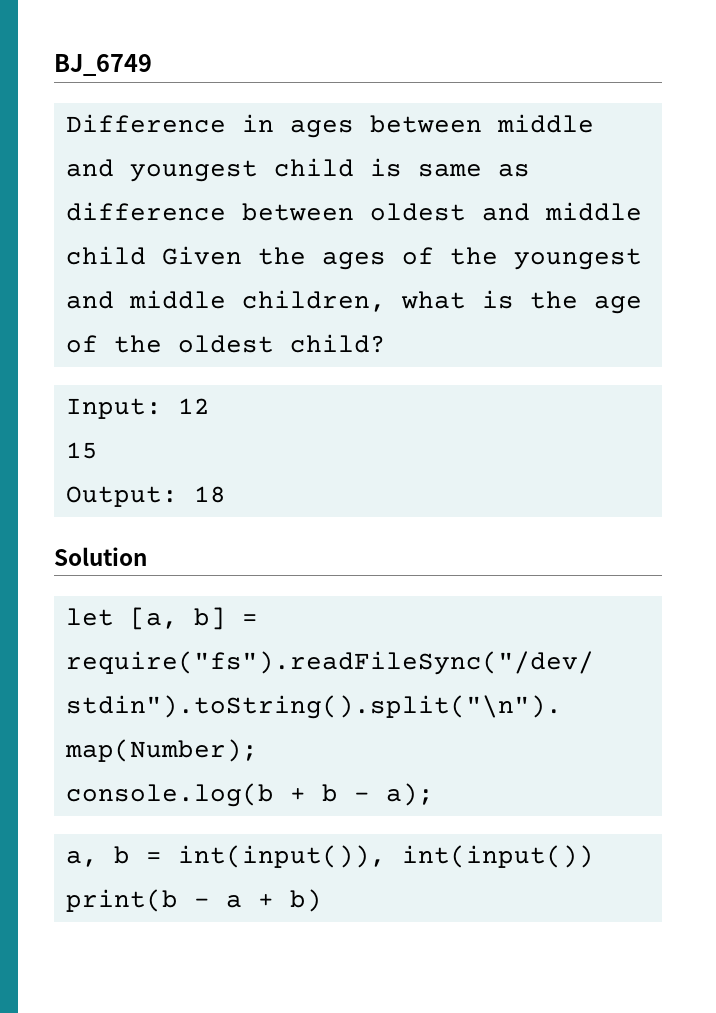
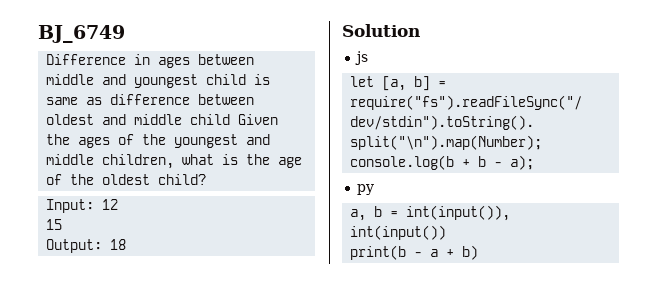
+ js
+ py

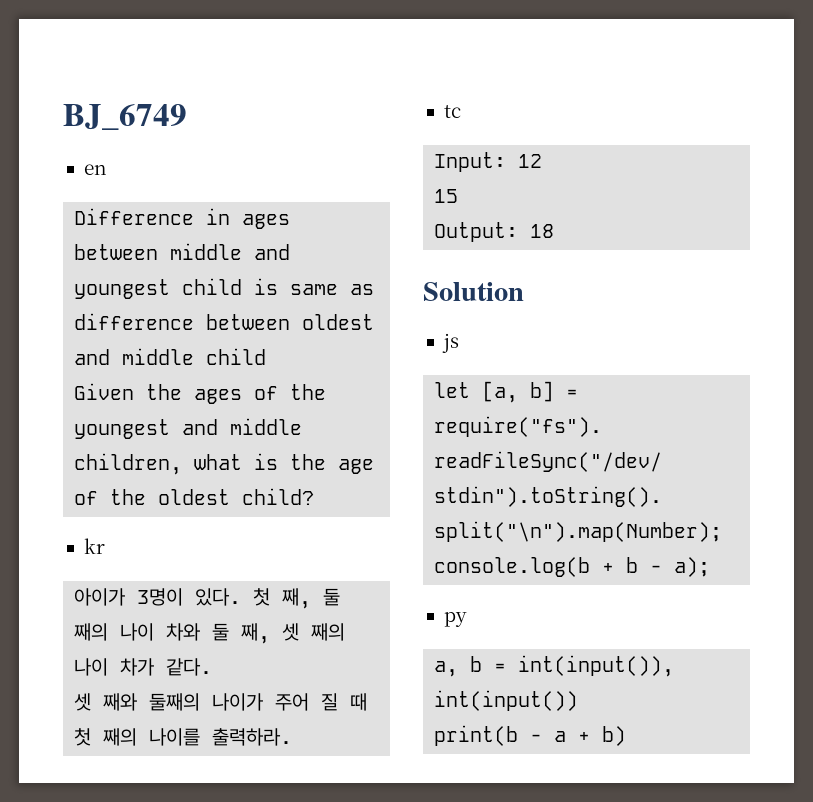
+ en
- Difference in ages between middle and youngest child is same as difference between oldest and middle child Given the ages of the youngest and middle children, what is the age of the oldest child?
+ Difference in ages between middle and youngest child is same as difference between oldest and middle child
+ Given the ages of the youngest and middle children, what is the age of the oldest child?
+ kr
+ 아이가 3명이 있다. 첫 째, 둘 째의 나이 차와 둘 째, 셋 째의 나이 차가 같다.
+ 셋 째와 둘째의 나이가 주어 질 때 첫 째의 나이를 출력하라.
+ tc

